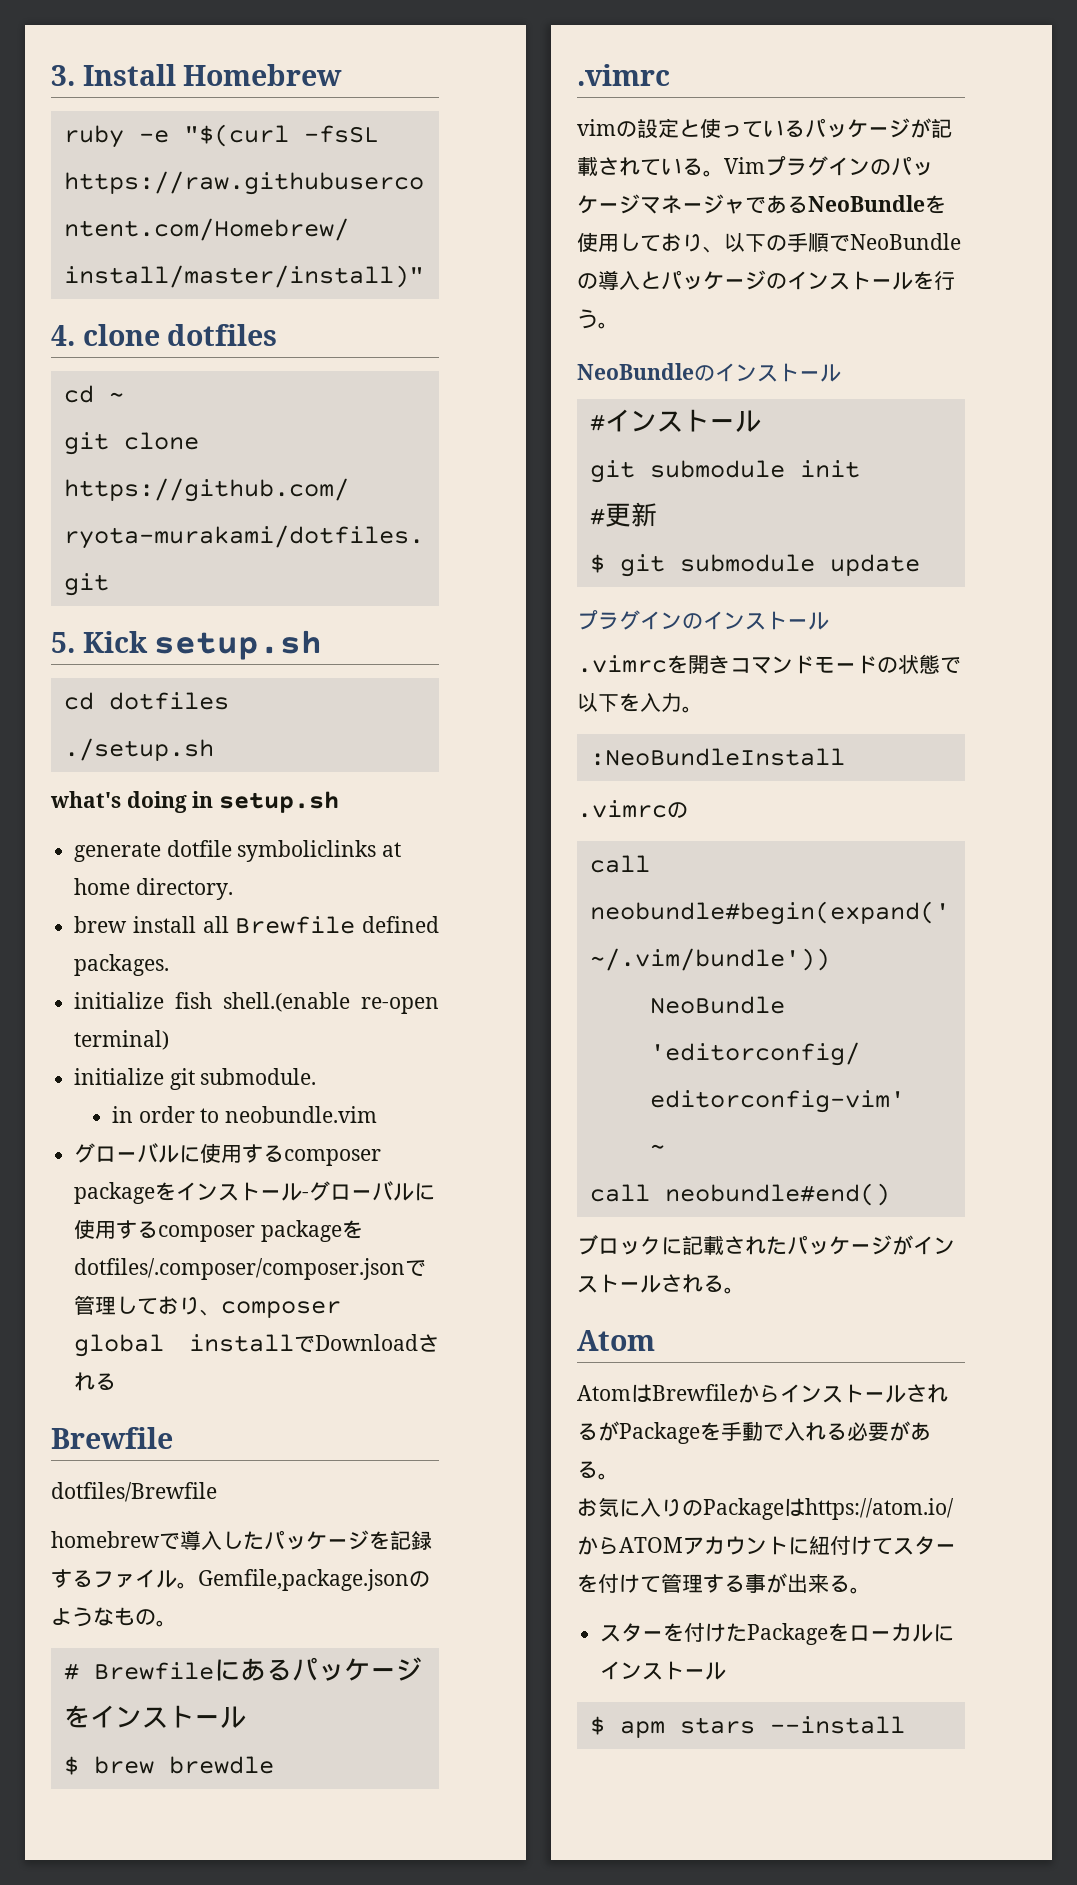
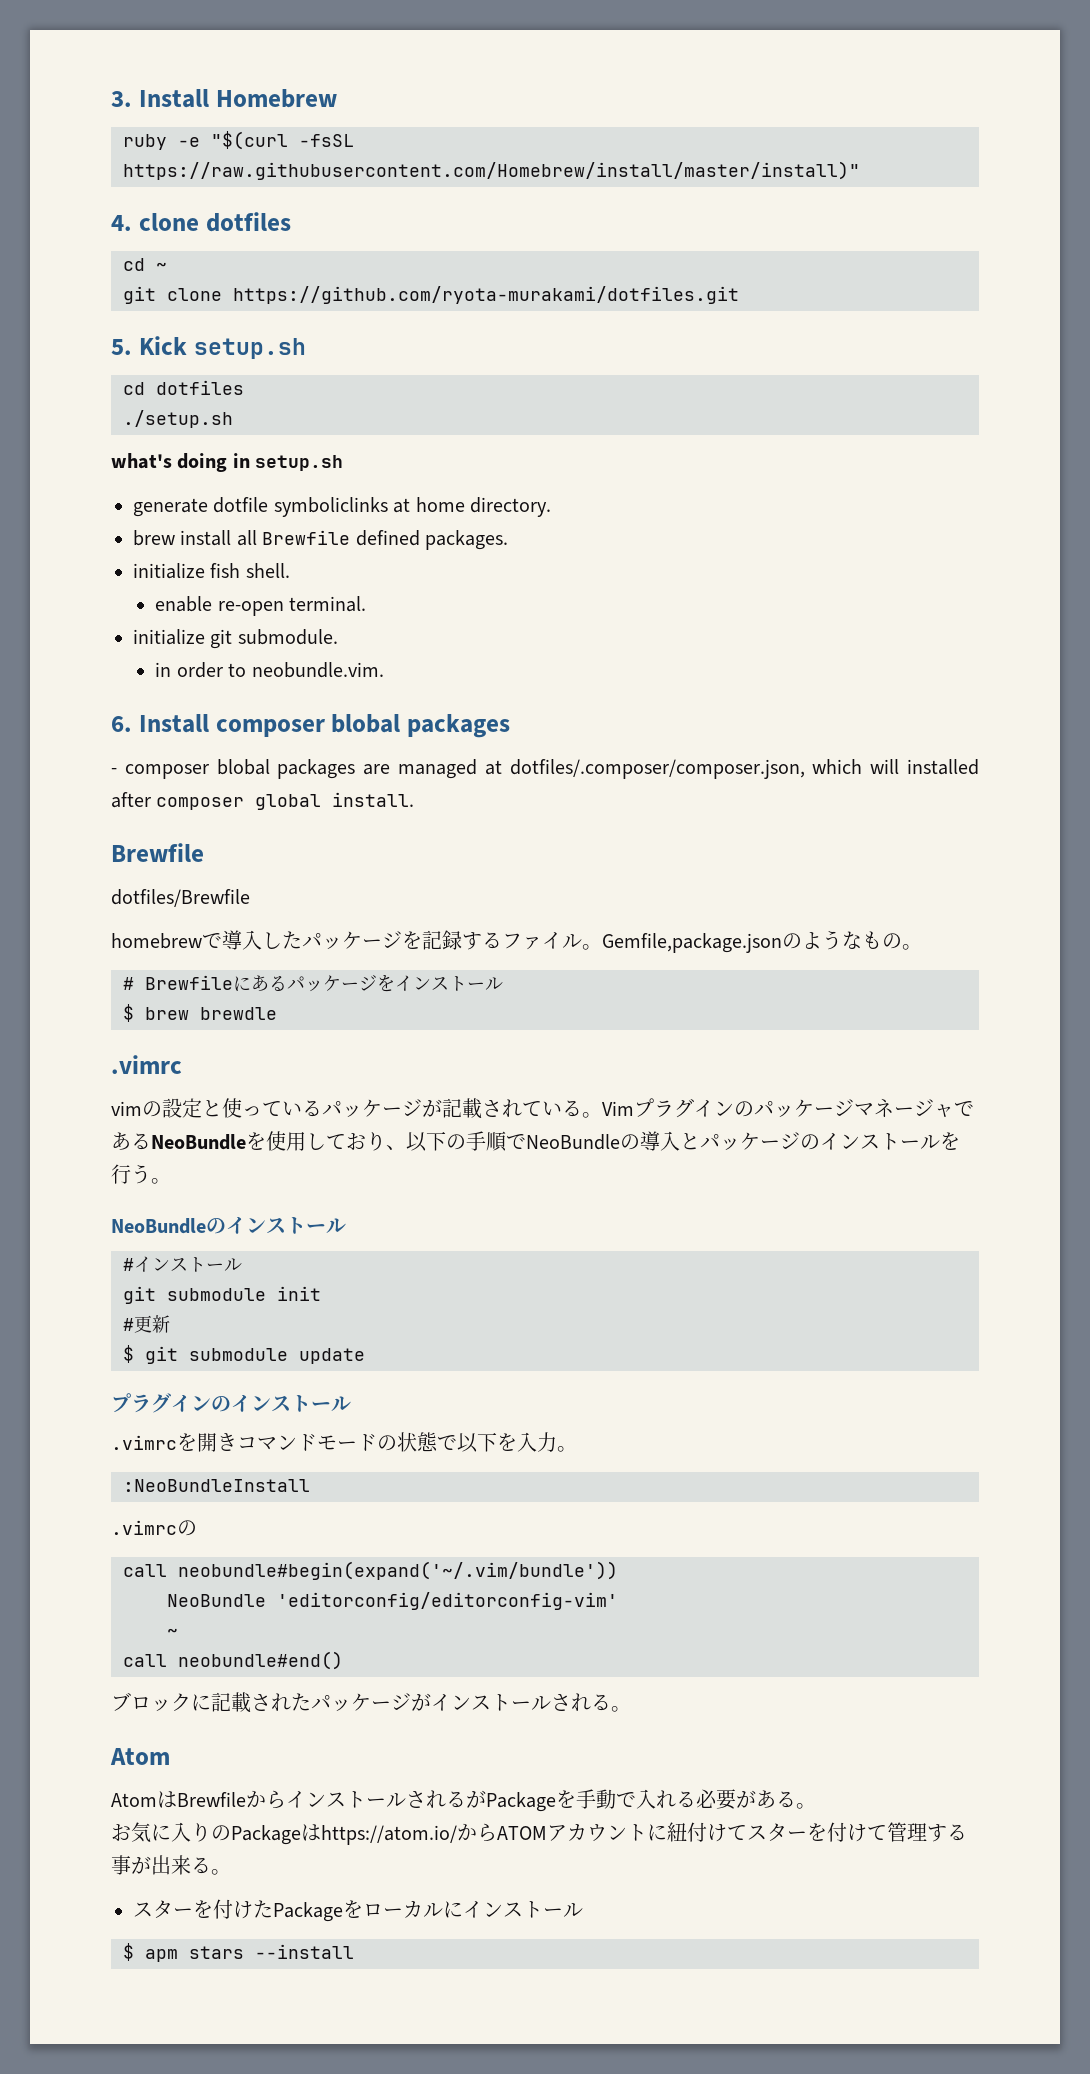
- initialize fish shell.(enable re-open terminal)
+ initialize fish shell.
+ enable re-open terminal.
- in order to neobundle.vim
- グローバルに使用するcomposer packageをインストール-グローバルに使用するcomposer packageをdotfiles/.composer/composer.jsonで管理しており、composer global installでDownloadされる
+ in order to neobundle.vim.
+ 6. Install composer blobal packages
+ - composer blobal packages are managed at dotfiles/.composer/composer.json, which will installed after composer global install.

